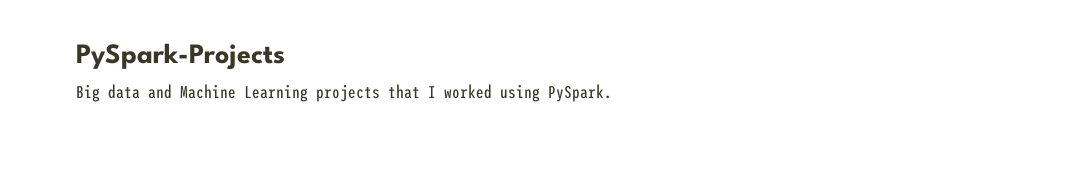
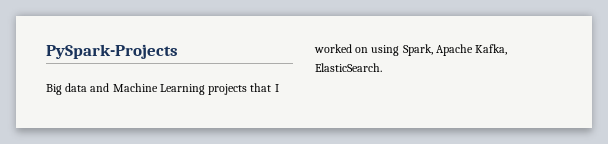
- Big data and Machine Learning projects that I worked using PySpark.
+ Big data and Machine Learning projects that I worked on using Spark, Apache Kafka, ElasticSearch.

